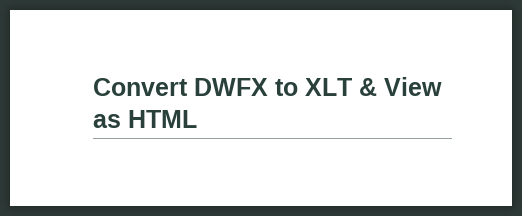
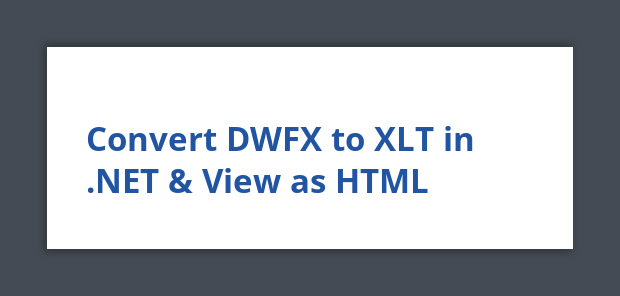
- Convert DWFX to XLT & View as HTML
+ Convert DWFX to XLT in .NET & View as HTML

